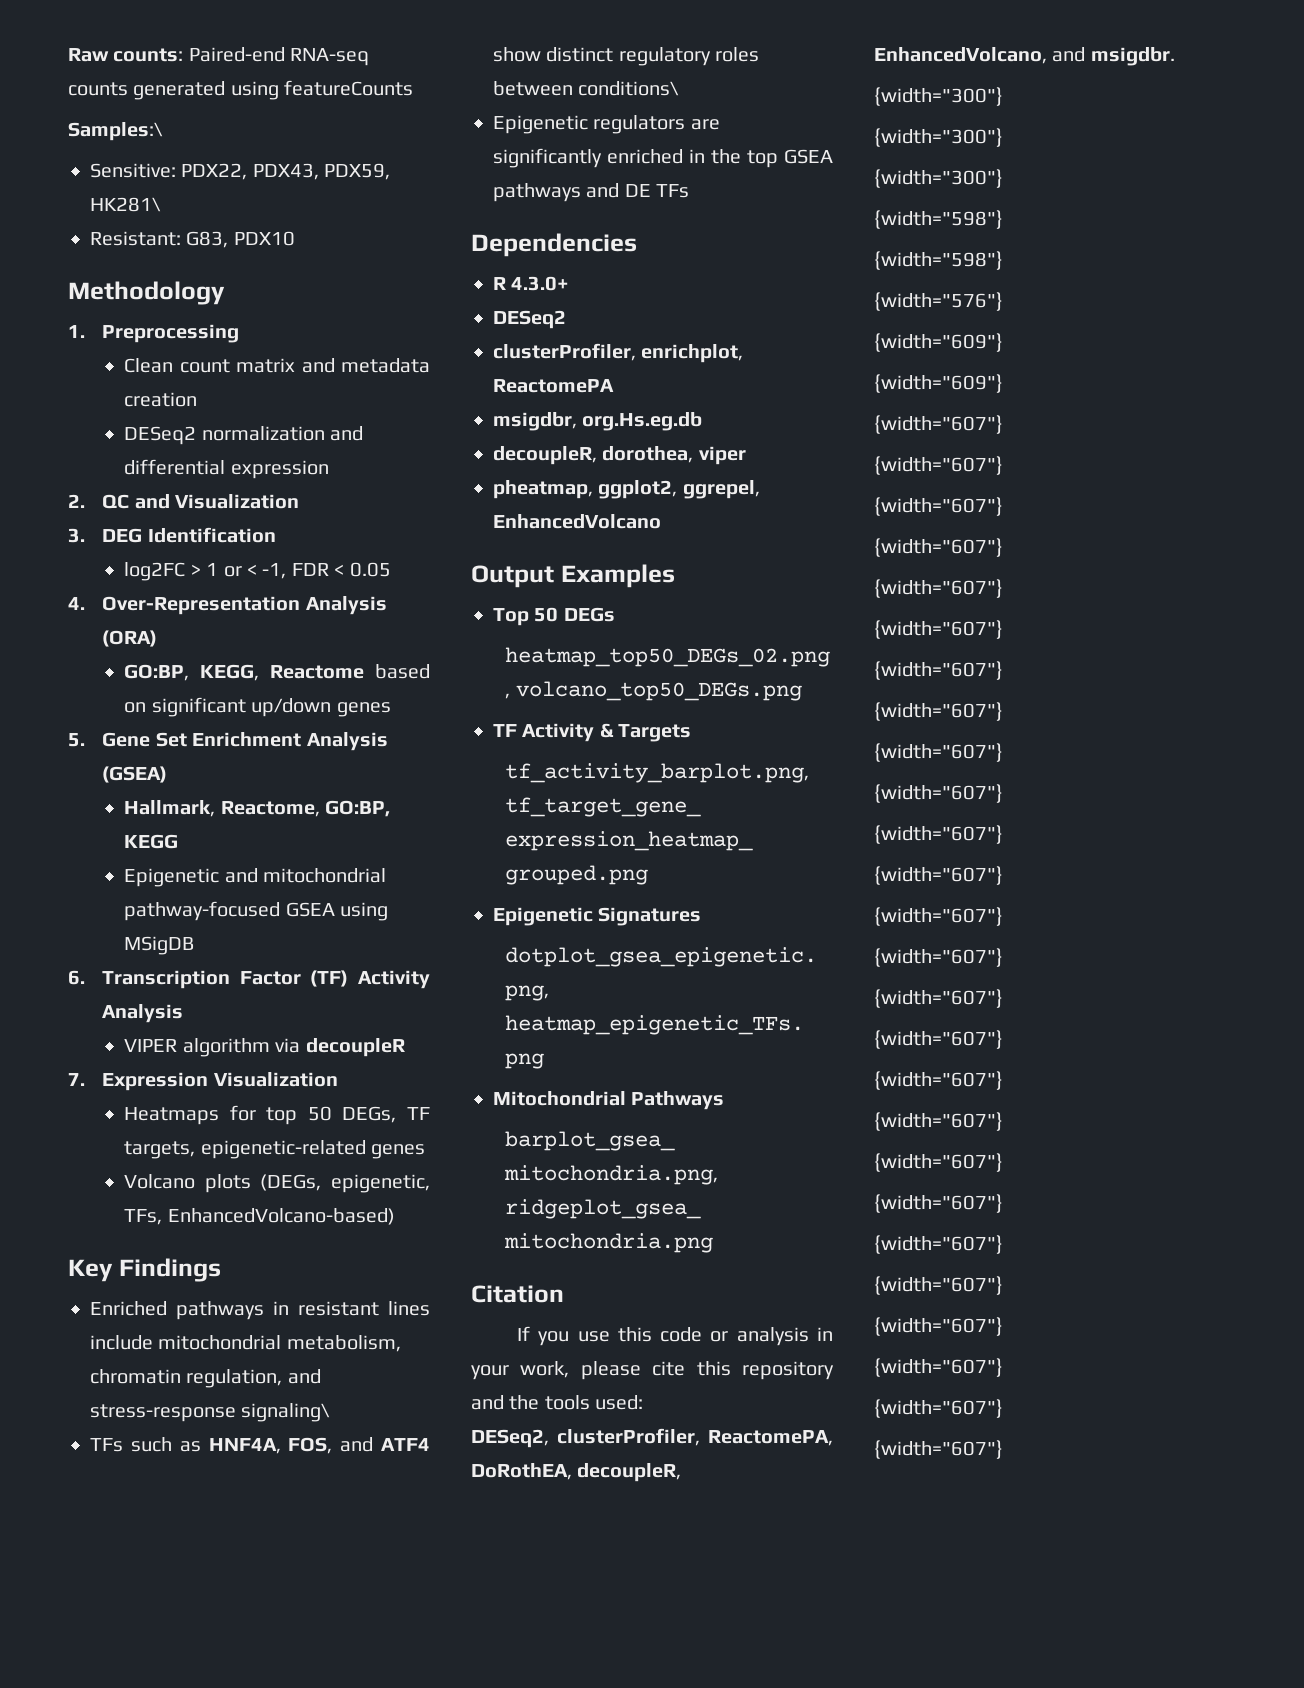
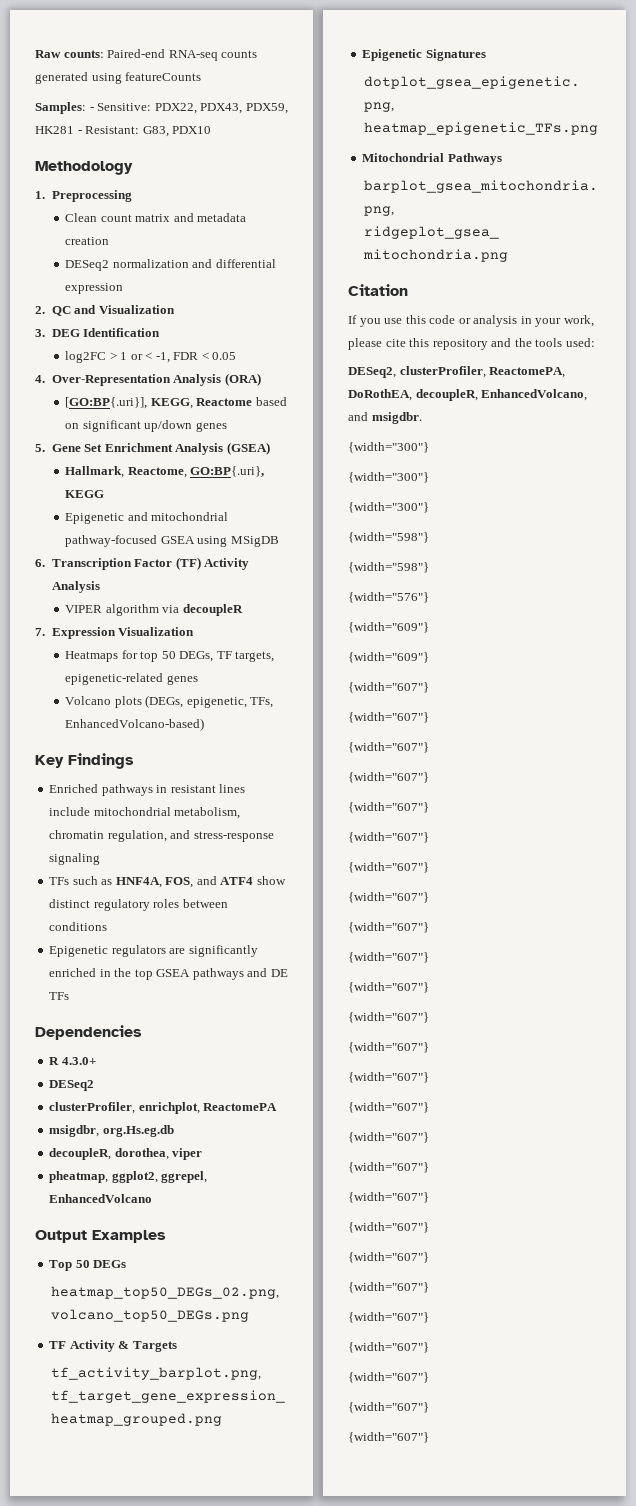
- Samples:\
- Sensitive: PDX22, PDX43, PDX59, HK281\
- Resistant: G83, PDX10
+ Samples: - Sensitive: PDX22, PDX43, PDX59, HK281 - Resistant: G83, PDX10
- GO:BP, KEGG, Reactome based on significant up/down genes
+ [GO:BP{.uri}], KEGG, Reactome based on significant up/down genes
- Hallmark, Reactome, GO:BP, KEGG
+ Hallmark, Reactome, GO:BP{.uri}, KEGG
- Enriched pathways in resistant lines include mitochondrial metabolism, chromatin regulation, and stress-response signaling\
+ Enriched pathways in resistant lines include mitochondrial metabolism, chromatin regulation, and stress-response signaling
- TFs such as HNF4A, FOS, and ATF4 show distinct regulatory roles between conditions\
+ TFs such as HNF4A, FOS, and ATF4 show distinct regulatory roles between conditions

